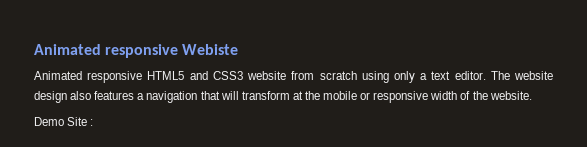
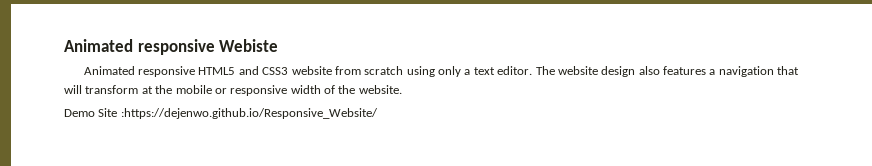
- Demo Site :
+ Demo Site :https://dejenwo.github.io/Responsive_Website/

